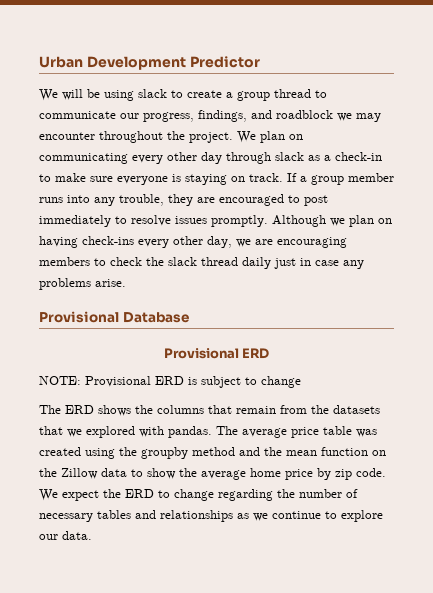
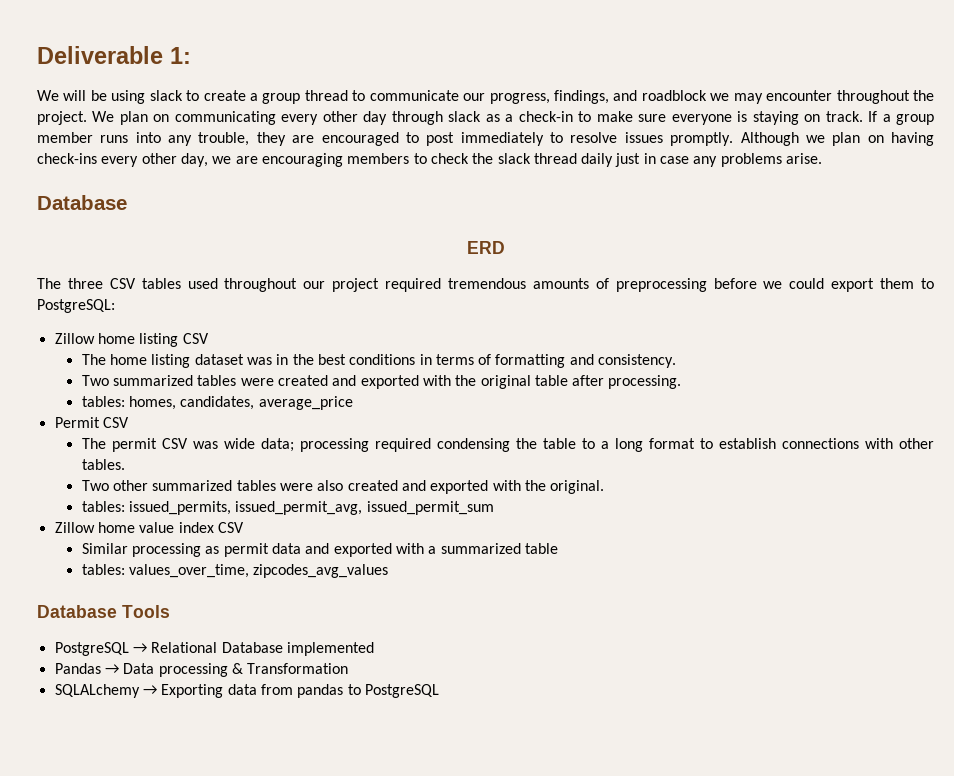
- Urban Development Predictor
+ Deliverable 1:
  Although we plan on having check-ins every other day, we are encouraging members to check the slack thread daily just in case any problems arise.
- Provisional Database
- Provisional ERD
+ Database
+ ERD
- NOTE: Provisional ERD is subject to change
- The ERD shows the columns that remain from the datasets that we explored with pandas. The average price table was created using the groupby method and the mean function on the Zillow data to show the average home price by zip code. We expect the ERD to change regarding the number of necessary tables and relationships as we continue to explore our data.
+ The three CSV tables used throughout our project required tremendous amounts of preprocessing before we could export them to PostgreSQL:
+ Zillow home listing CSV
+ The home listing dataset was in the best conditions in terms of formatting and consistency.
+ Two summarized tables were created and exported with the original table after processing.
+ tables: homes, candidates, average_price
+ Permit CSV
+ The permit CSV was wide data; processing required condensing the table to a long format to establish connections with other tables.
+ Two other summarized tables were also created and exported with the original.
+ tables: issued_permits, issued_permit_avg, issued_permit_sum
+ Zillow home value index CSV
+ Similar processing as permit data and exported with a summarized table
+ tables: values_over_time, zipcodes_avg_values
+ Database Tools
+ PostgreSQL → Relational Database implemented
+ Pandas → Data processing & Transformation
+ SQLALchemy → Exporting data from pandas to PostgreSQL

